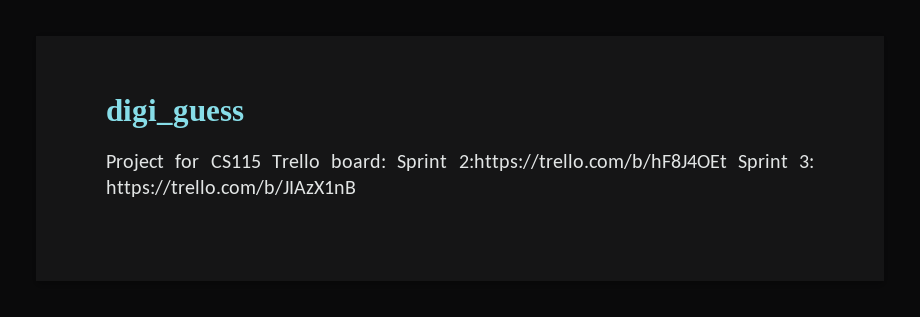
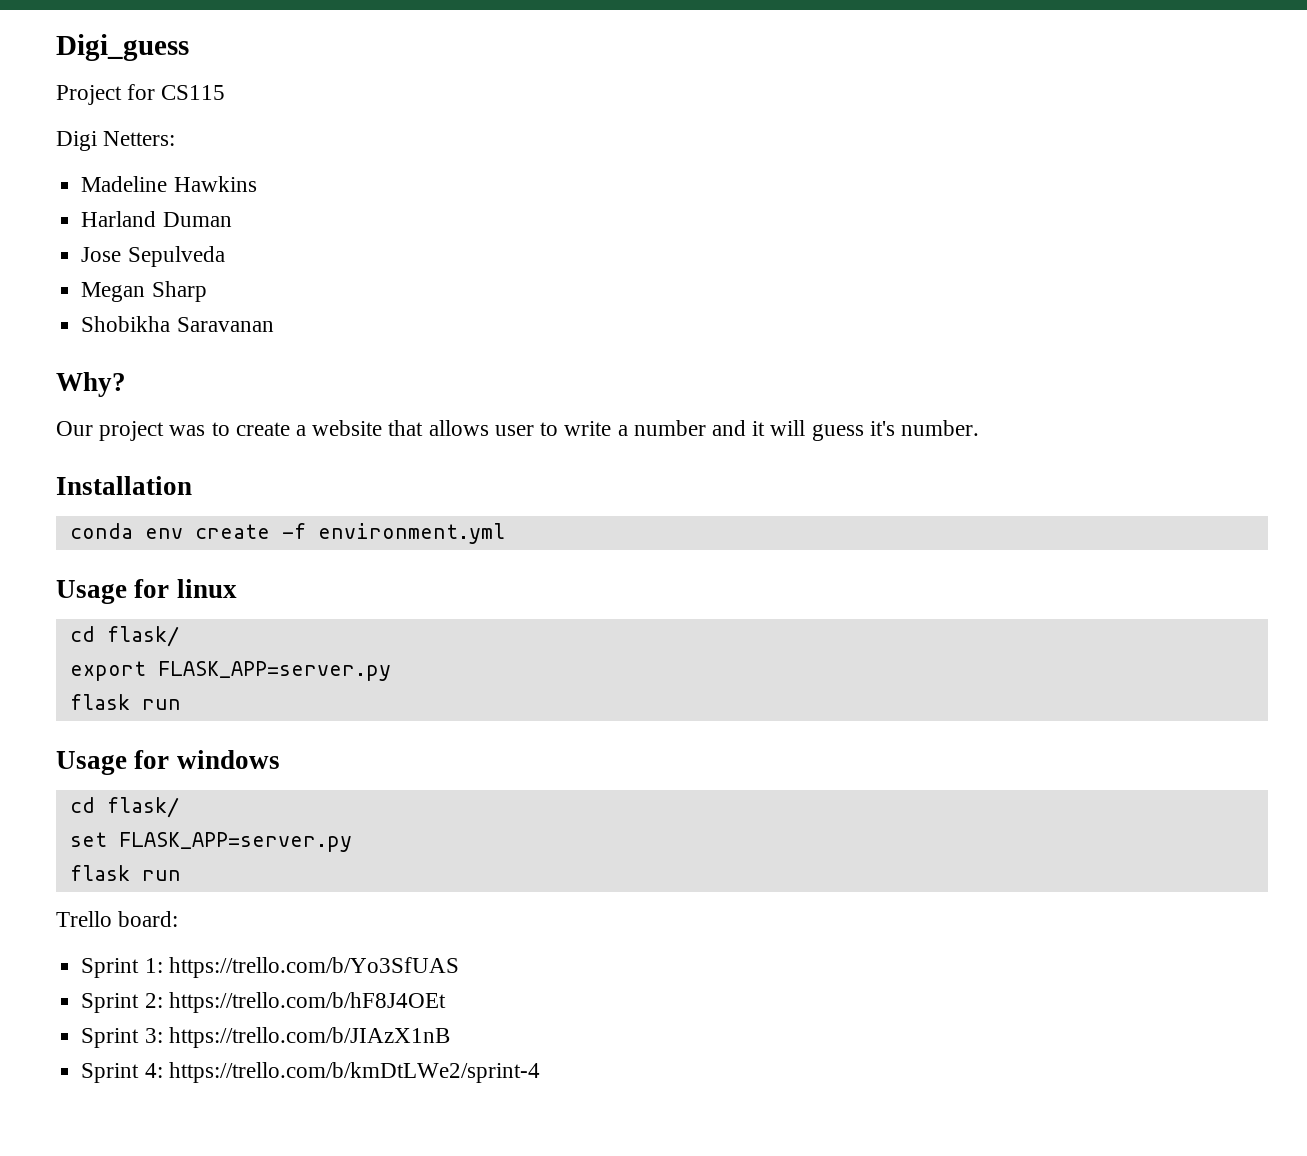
- digi_guess
+ Digi_guess
- Project for CS115 Trello board: Sprint 2:https://trello.com/b/hF8J4OEt Sprint 3: https://trello.com/b/JIAzX1nB
+ Project for CS115
+ Digi Netters:
+ Madeline Hawkins
+ Harland Duman
+ Jose Sepulveda
+ Megan Sharp
+ Shobikha Saravanan
+ Why?
+ Our project was to create a website that allows user to write a number and it will guess it's number.
+ Installation
+ conda env create -f environment.yml
+ Usage for linux
+ cd flask/
+ export FLASK_APP=server.py
+ flask run
+ Usage for windows
+ cd flask/
+ set FLASK_APP=server.py
+ flask run
+ Trello board:
+ Sprint 1: https://trello.com/b/Yo3SfUAS
+ Sprint 2: https://trello.com/b/hF8J4OEt
+ Sprint 3: https://trello.com/b/JIAzX1nB
+ Sprint 4: https://trello.com/b/kmDtLWe2/sprint-4

